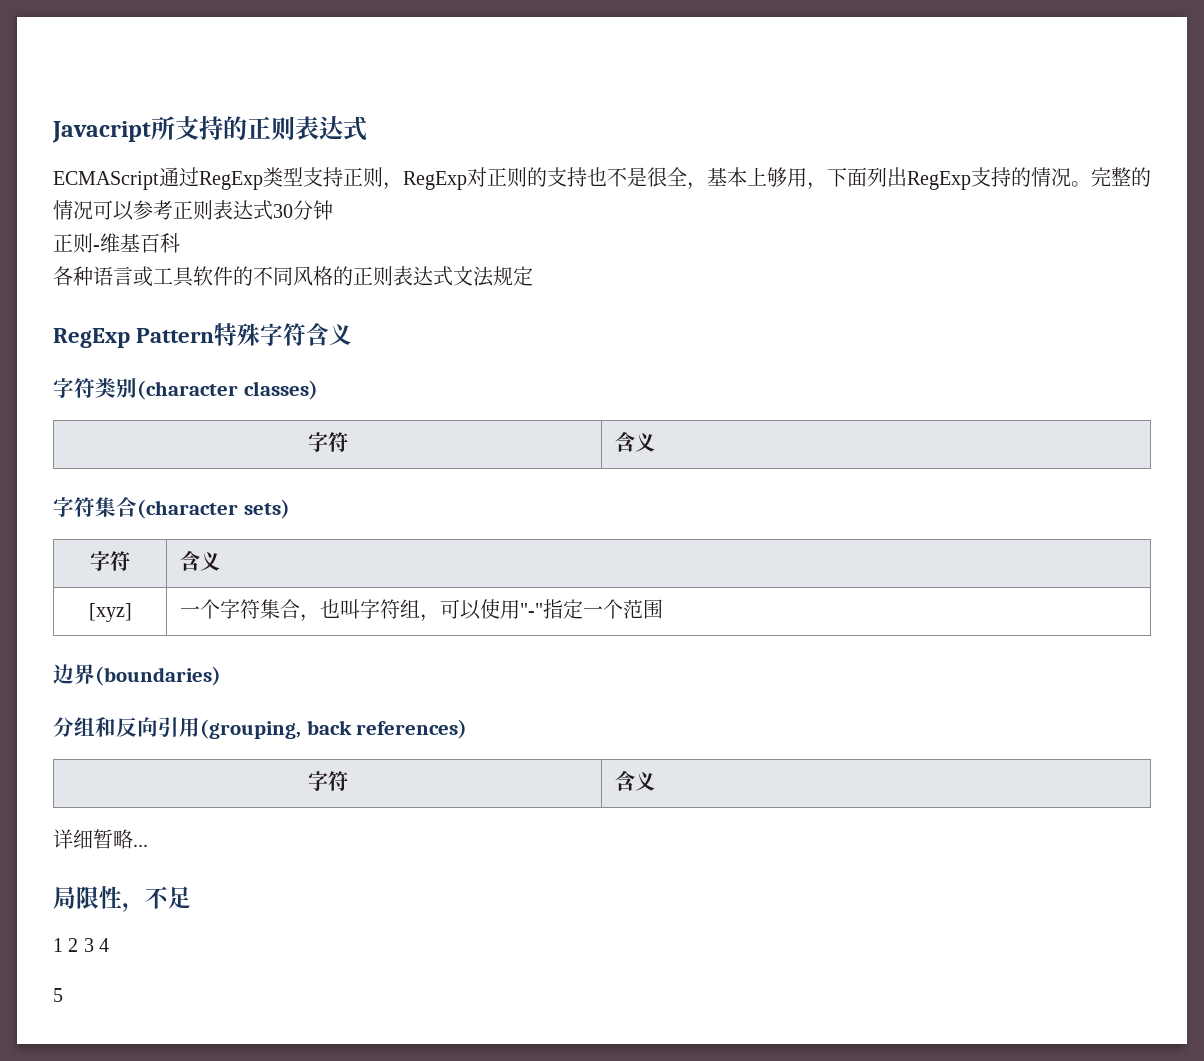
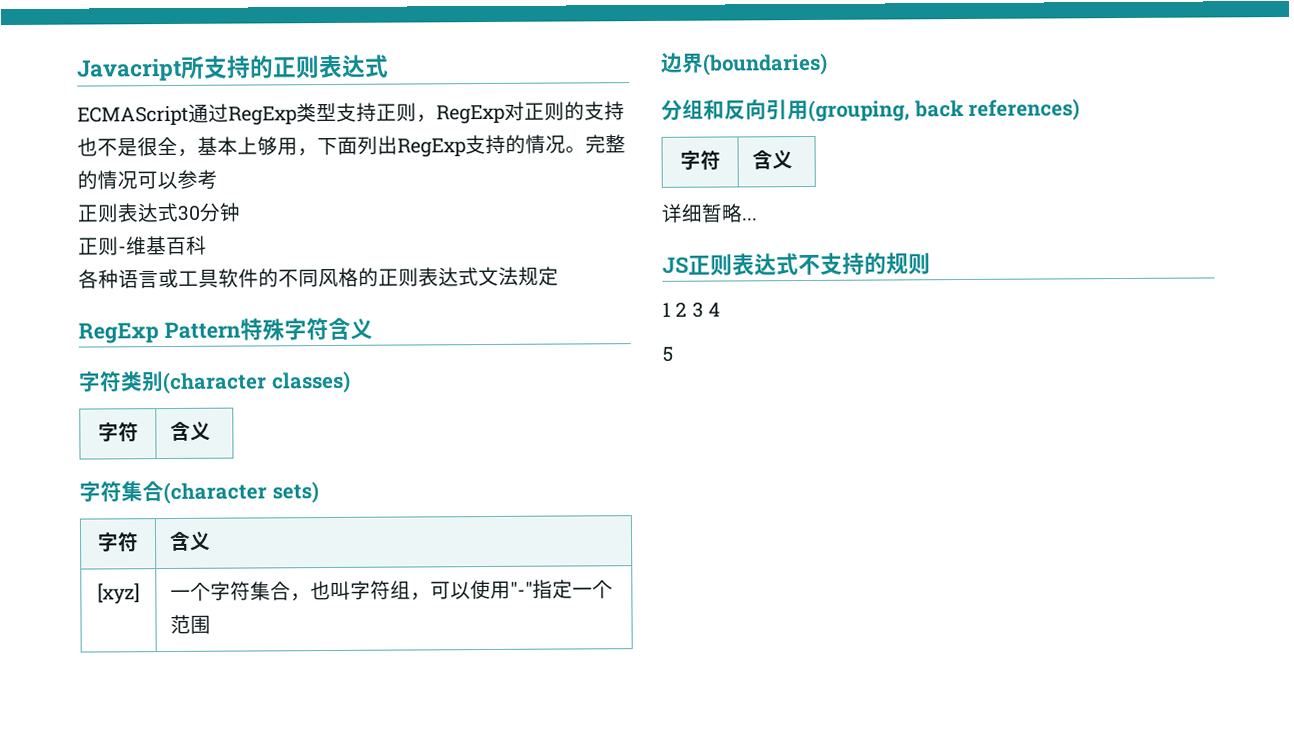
- 完整的情况可以参考正则表达式30分钟
+ 完整的情况可以参考
+ 正则表达式30分钟
- 局限性，不足
+ JS正则表达式不支持的规则

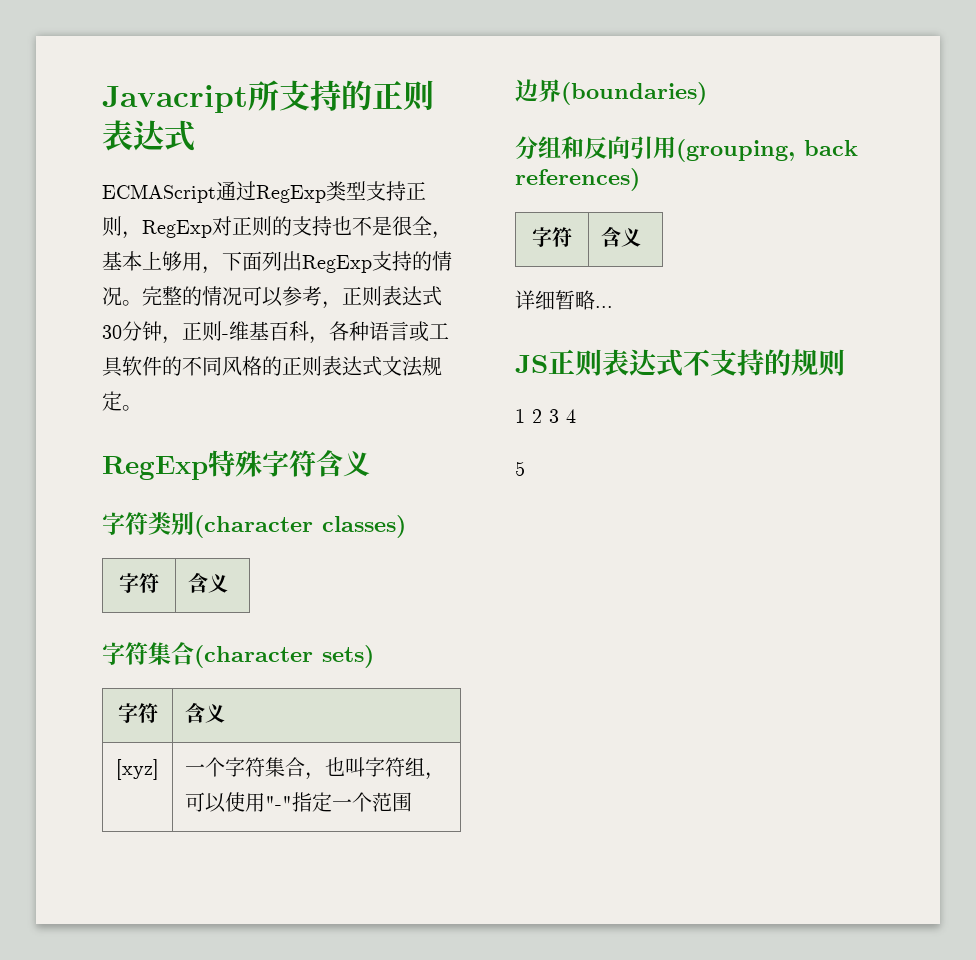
- 完整的情况可以参考
- 正则表达式30分钟
- 正则-维基百科
- 各种语言或工具软件的不同风格的正则表达式文法规定
- RegExp Pattern特殊字符含义
+ 完整的情况可以参考，正则表达式30分钟，正则-维基百科，各种语言或工具软件的不同风格的正则表达式文法规定。
+ RegExp特殊字符含义

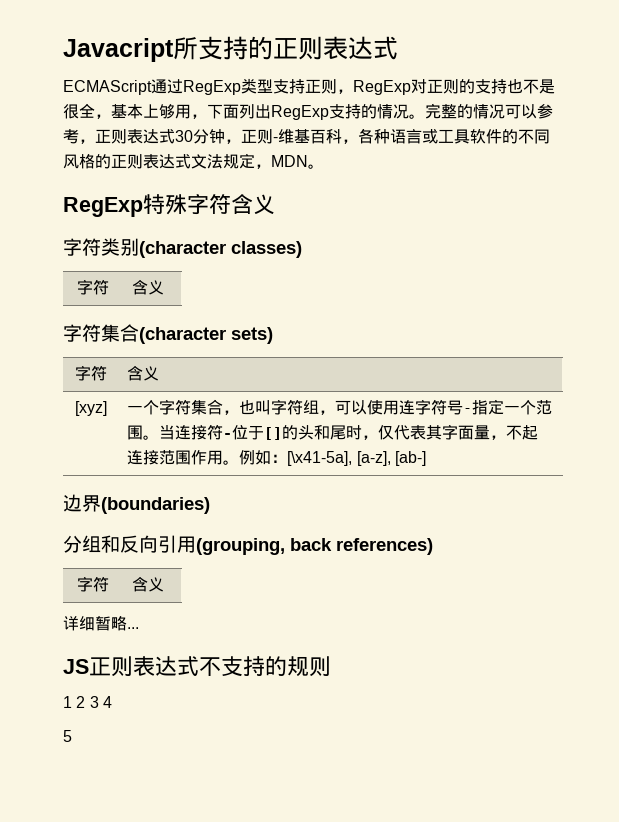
- 完整的情况可以参考，正则表达式30分钟，正则-维基百科，各种语言或工具软件的不同风格的正则表达式文法规定。
+ 完整的情况可以参考，正则表达式30分钟，正则-维基百科，各种语言或工具软件的不同风格的正则表达式文法规定，MDN。
- [xyz] | 一个字符集合，也叫字符组，可以使用"-"指定一个范围
+ [xyz] | 一个字符集合，也叫字符组，可以使用连字符号-指定一个范围。当连接符-位于[]的头和尾时，仅代表其字面量，不起连接范围作用。例如：[\x41-5a], [a-z], [ab-]

